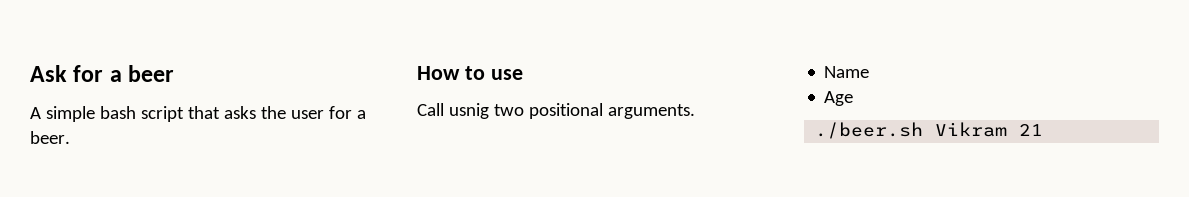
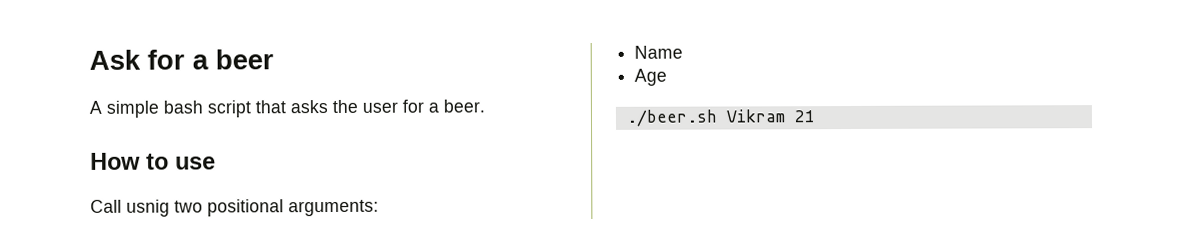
- Call usnig two positional arguments.
+ Call usnig two positional arguments:

